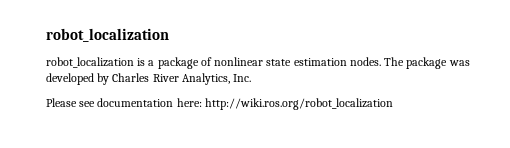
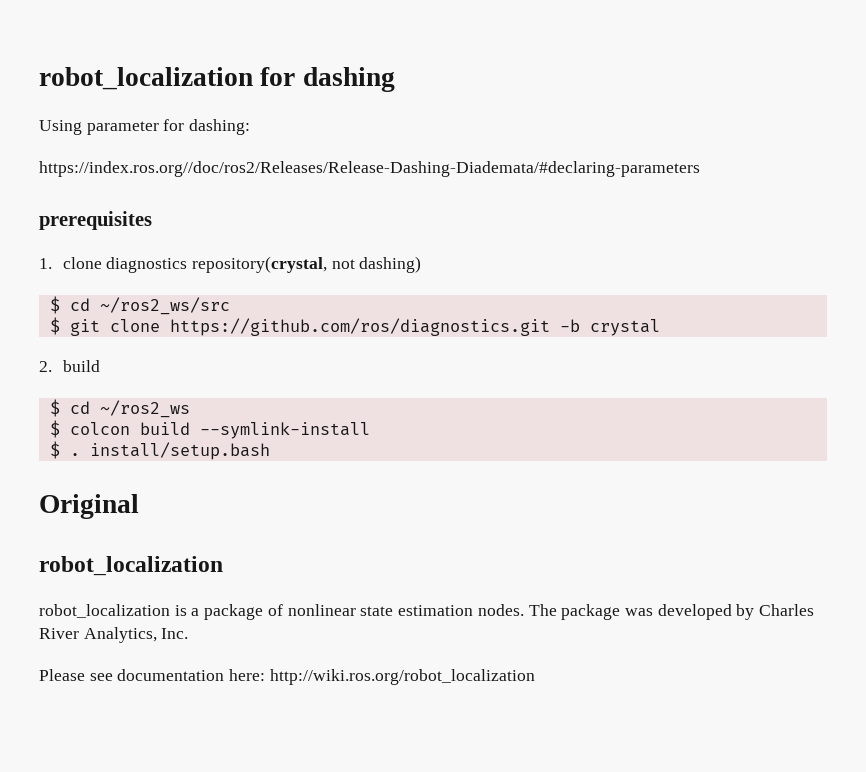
+ robot_localization for dashing
+ Using parameter for dashing:
+ https://index.ros.org//doc/ros2/Releases/Release-Dashing-Diademata/#declaring-parameters
+ prerequisites
+ 1. clone diagnostics repository(crystal, not dashing)
+ $ cd ~/ros2_ws/src
+ $ git clone https://github.com/ros/diagnostics.git -b crystal
+ 2. build
+ $ cd ~/ros2_ws
+ $ colcon build --symlink-install
+ $ . install/setup.bash
+ Original

